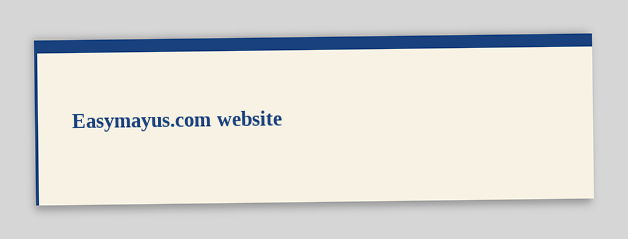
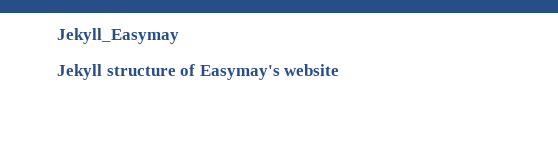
- Easymayus.com website
+ Jekyll_Easymay
+ Jekyll structure of Easymay's website

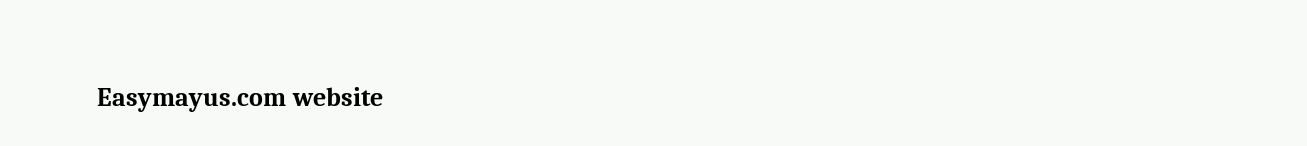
- Jekyll_Easymay
- Jekyll structure of Easymay's website
+ Easymayus.com website

